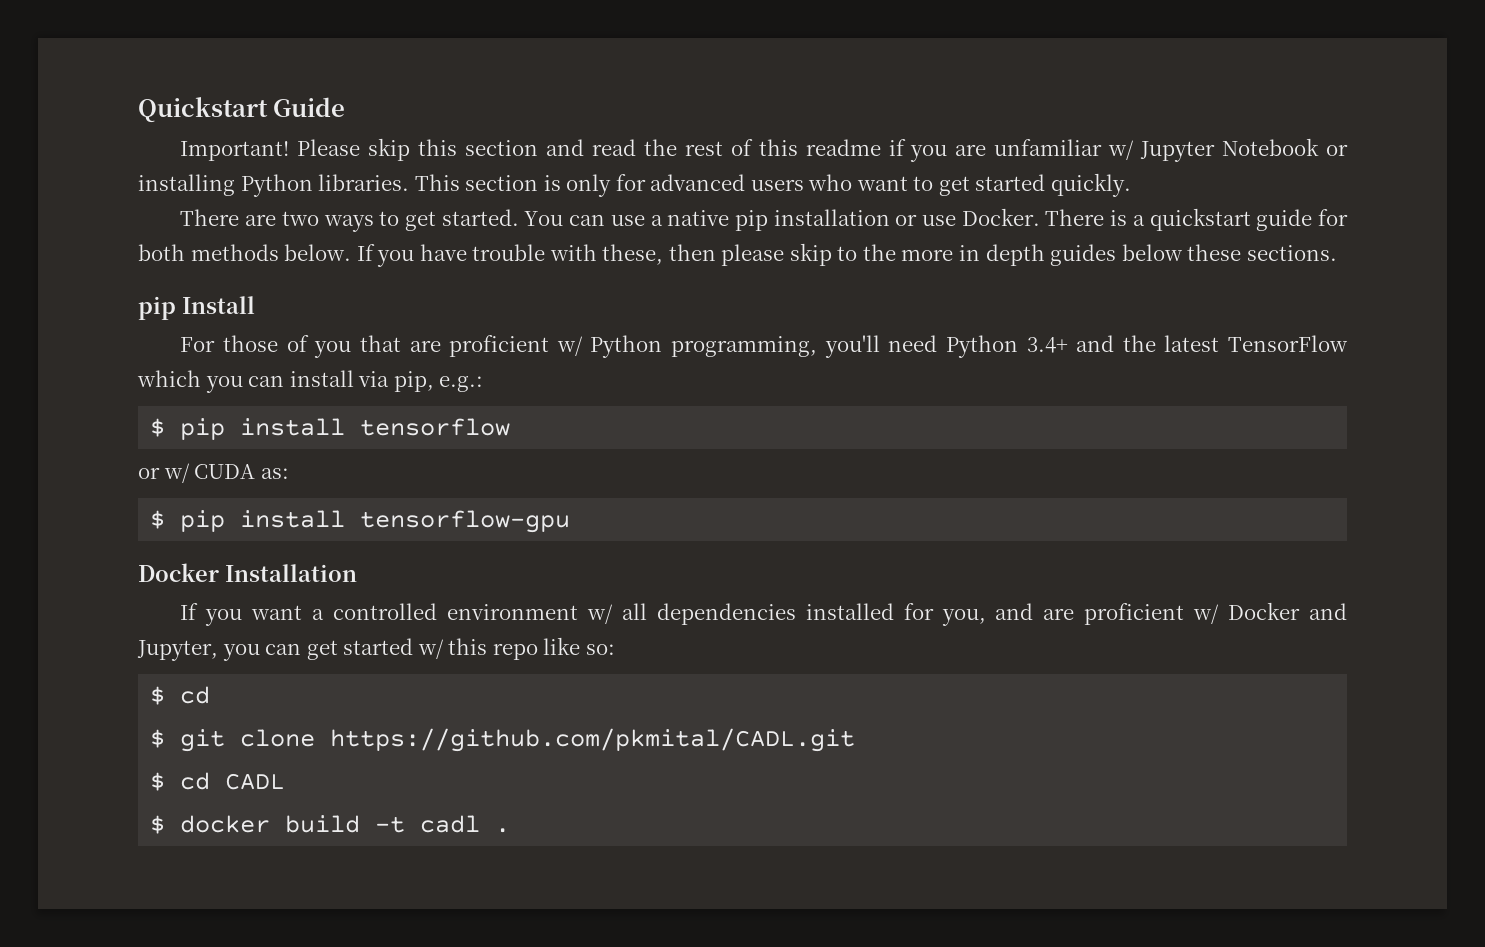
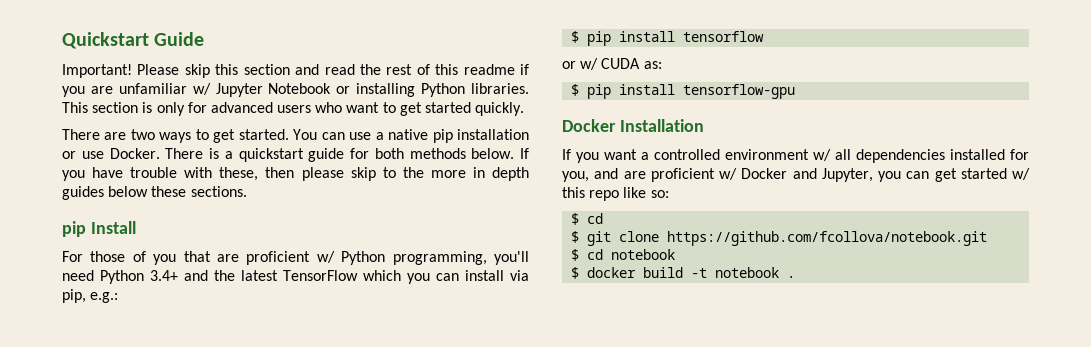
- $ git clone https://github.com/pkmital/CADL.git
- $ cd CADL
+ $ git clone https://github.com/fcollova/notebook.git
+ $ cd notebook
- $ docker build -t cadl .
+ $ docker build -t notebook .

